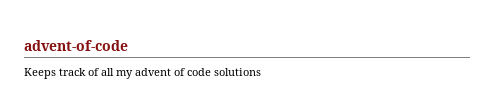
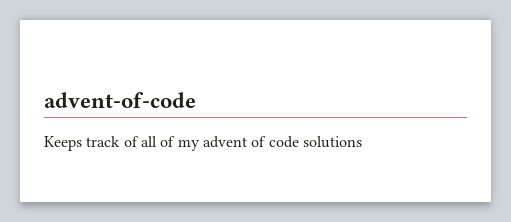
- Keeps track of all my advent of code solutions
+ Keeps track of all of my advent of code solutions

